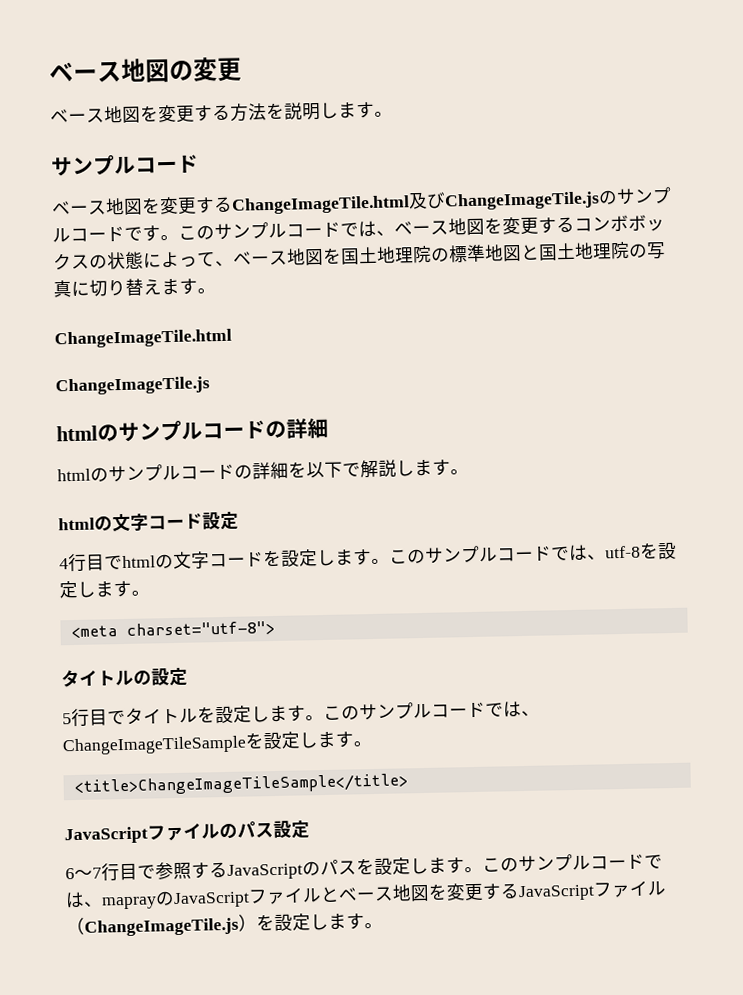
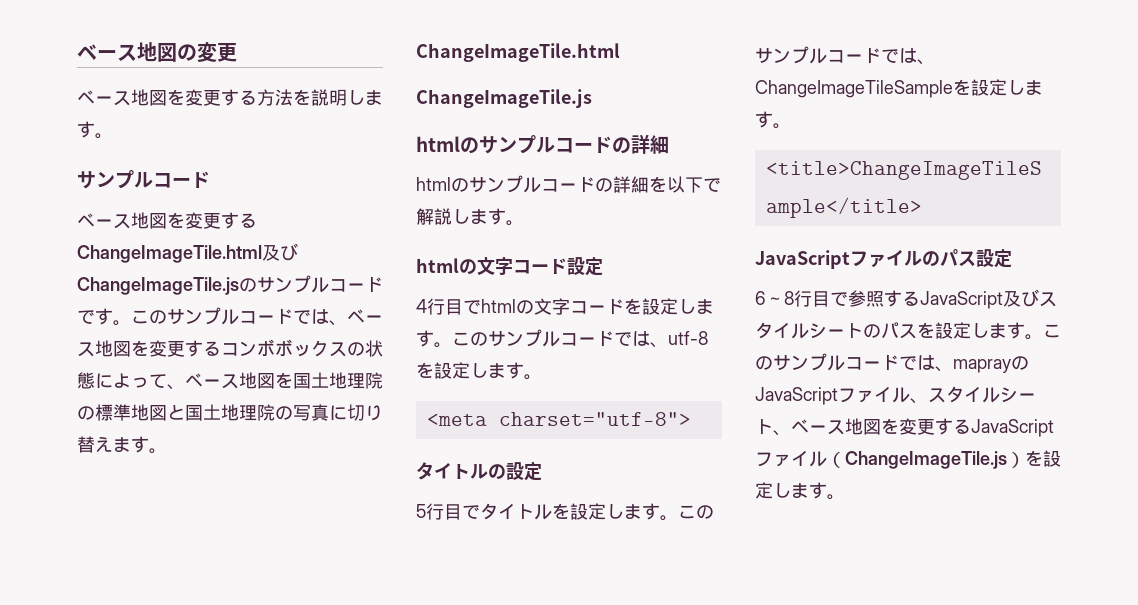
- 6～7行目で参照するJavaScriptのパスを設定します。
+ 6～8行目で参照するJavaScript及びスタイルシートのパスを設定します。
- このサンプルコードでは、maprayのJavaScriptファイルとベース地図を変更するJavaScriptファイル（ChangeImageTile.js）を設定します。
+ このサンプルコードでは、maprayのJavaScriptファイル、スタイルシート、ベース地図を変更するJavaScriptファイル（ChangeImageTile.js）を設定します。

